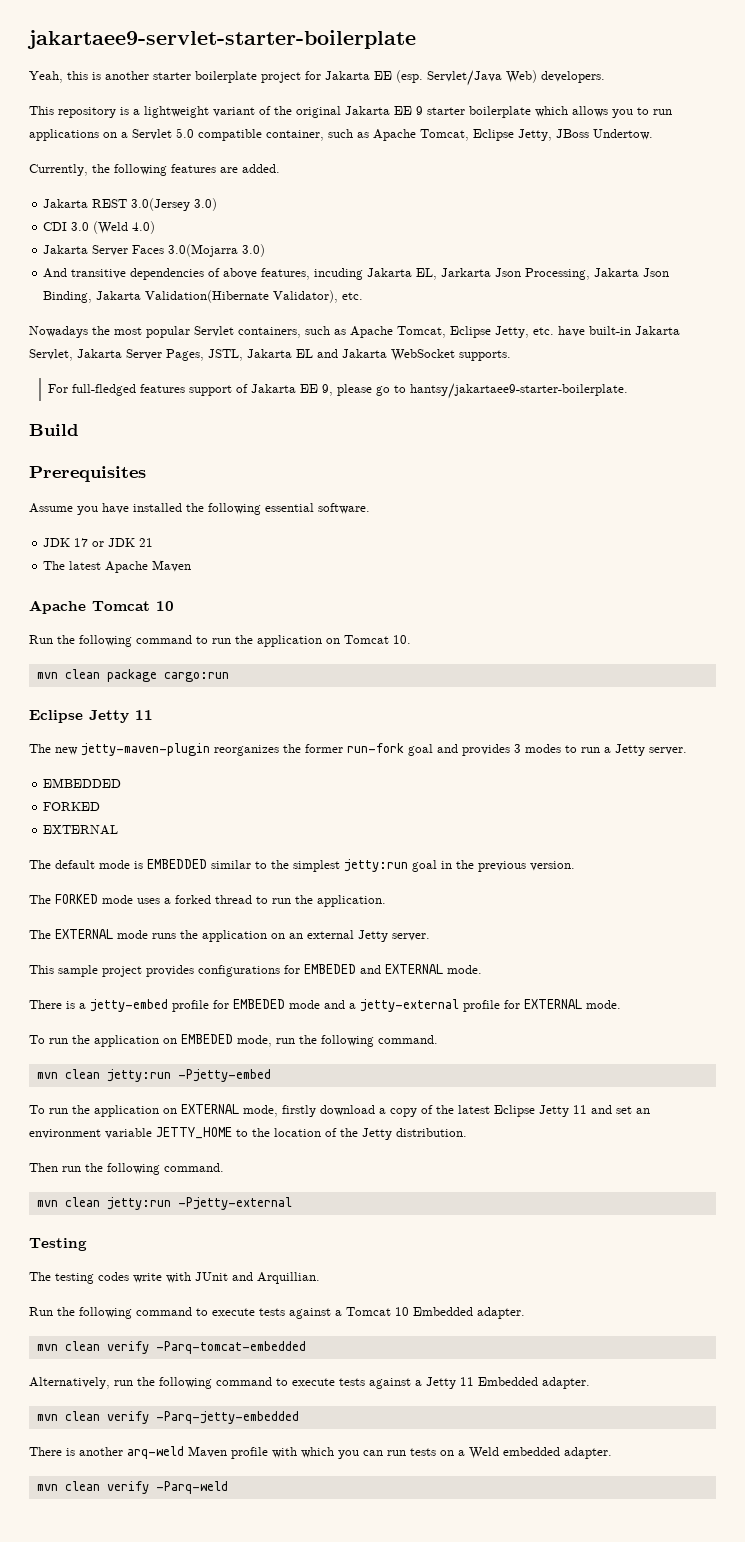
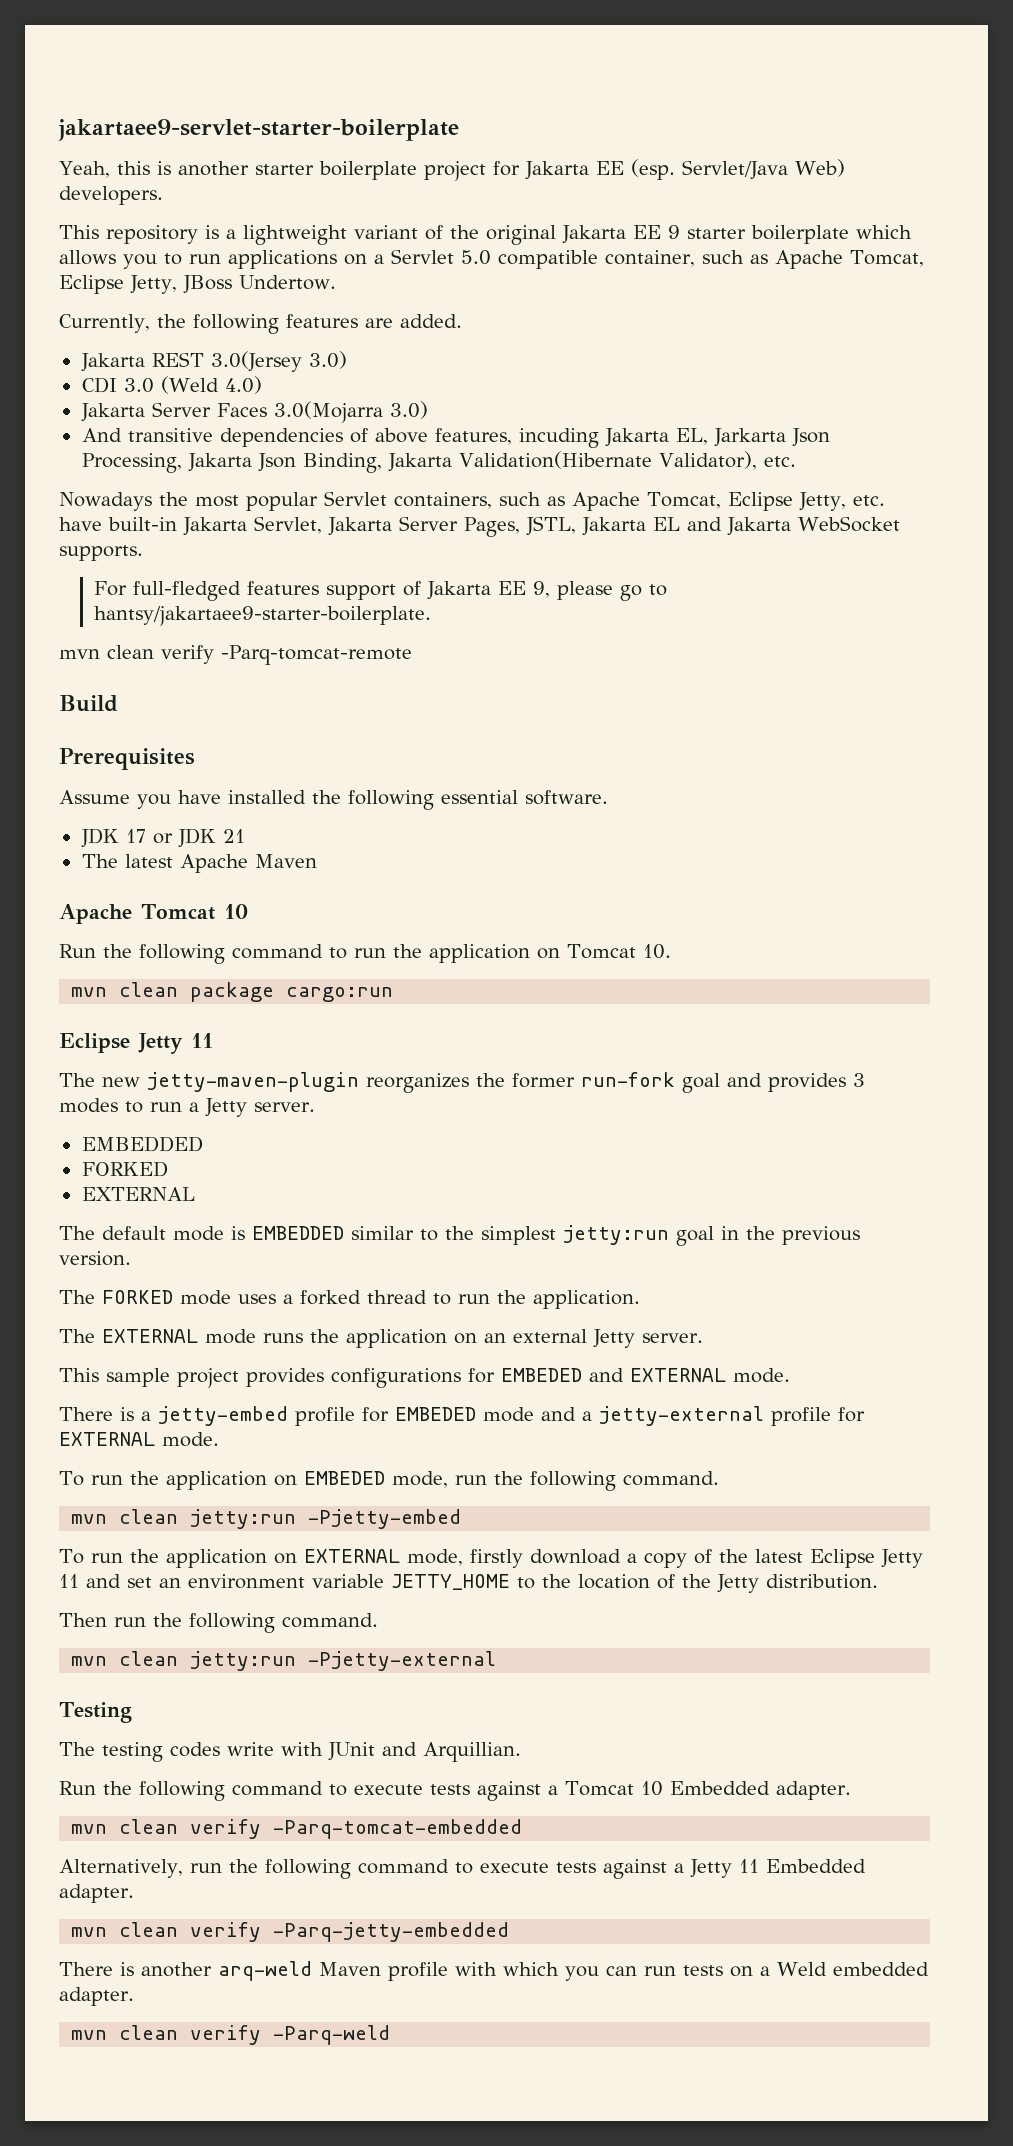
+ mvn clean verify -Parq-tomcat-remote

